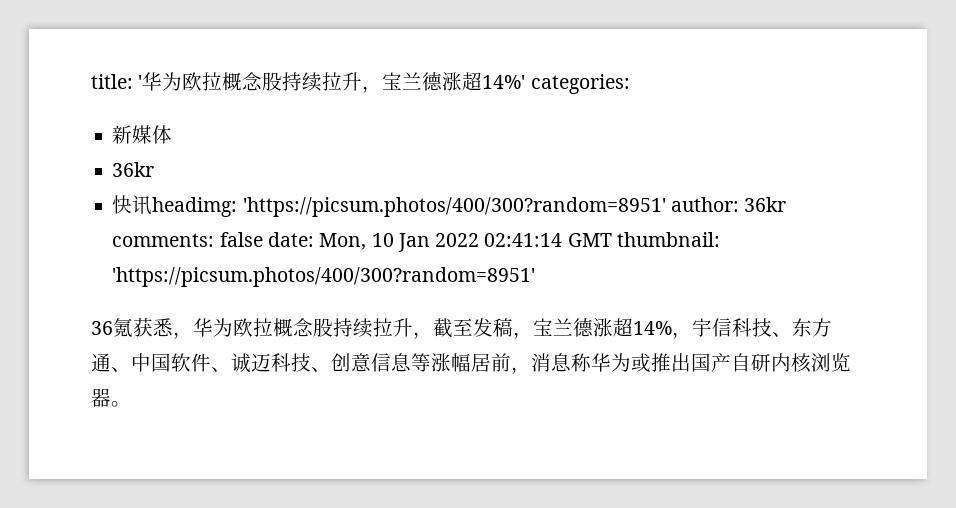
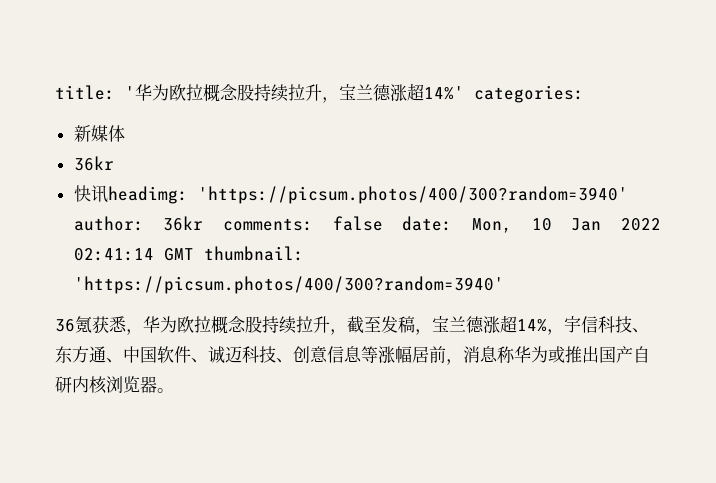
- 快讯headimg: 'https://picsum.photos/400/300?random=8951' author: 36kr comments: false date: Mon, 10 Jan 2022 02:41:14 GMT thumbnail: 'https://picsum.photos/400/300?random=8951'
+ 快讯headimg: 'https://picsum.photos/400/300?random=3940' author: 36kr comments: false date: Mon, 10 Jan 2022 02:41:14 GMT thumbnail: 'https://picsum.photos/400/300?random=3940'

